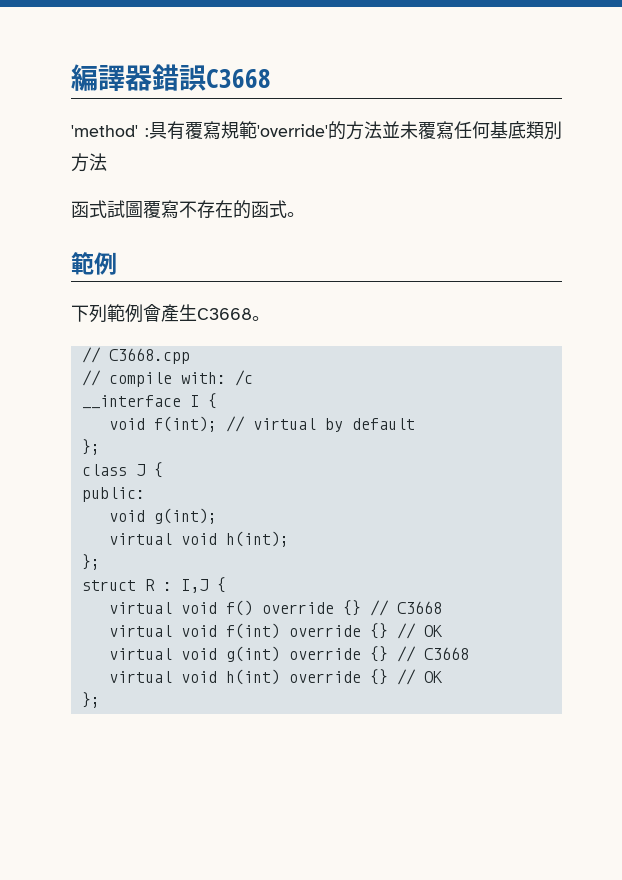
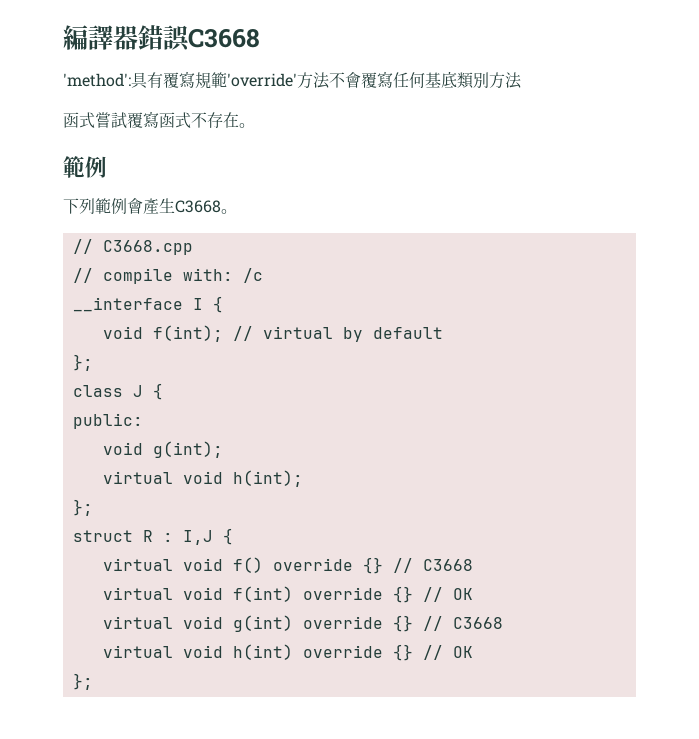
- 'method' :具有覆寫規範'override'的方法並未覆寫任何基底類別方法
+ 'method':具有覆寫規範'override'方法不會覆寫任何基底類別方法
- 函式試圖覆寫不存在的函式。
+ 函式嘗試覆寫函式不存在。

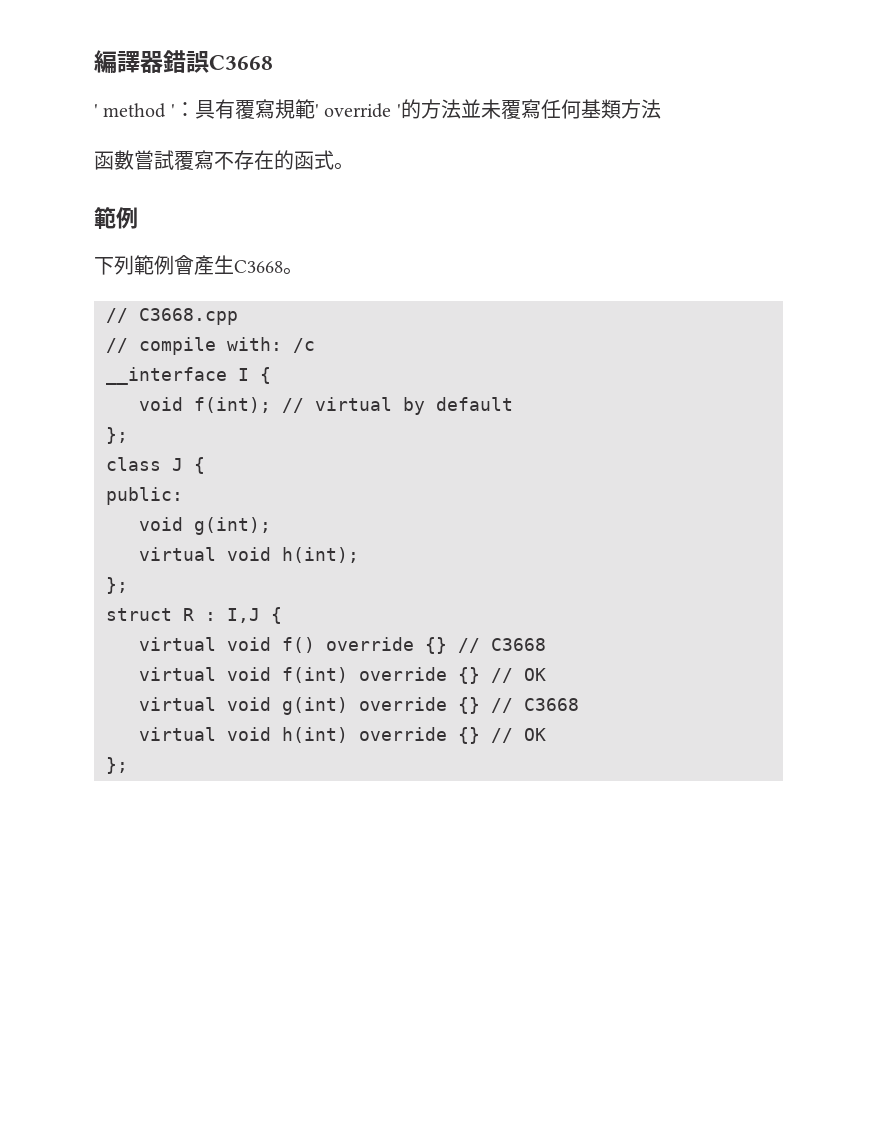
- 'method':具有覆寫規範'override'方法不會覆寫任何基底類別方法
+ ' method '：具有覆寫規範' override '的方法並未覆寫任何基類方法
- 函式嘗試覆寫函式不存在。
+ 函數嘗試覆寫不存在的函式。

